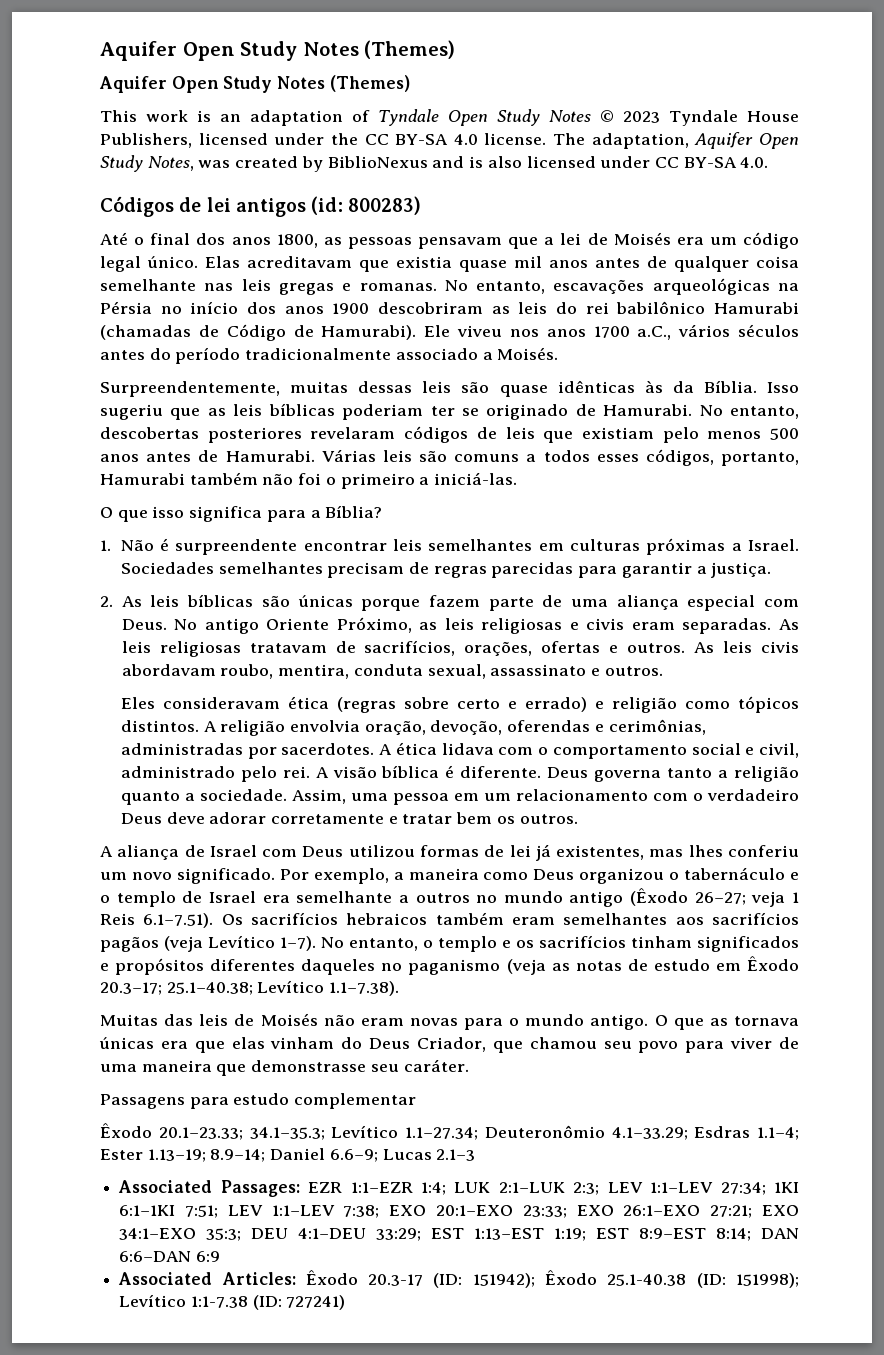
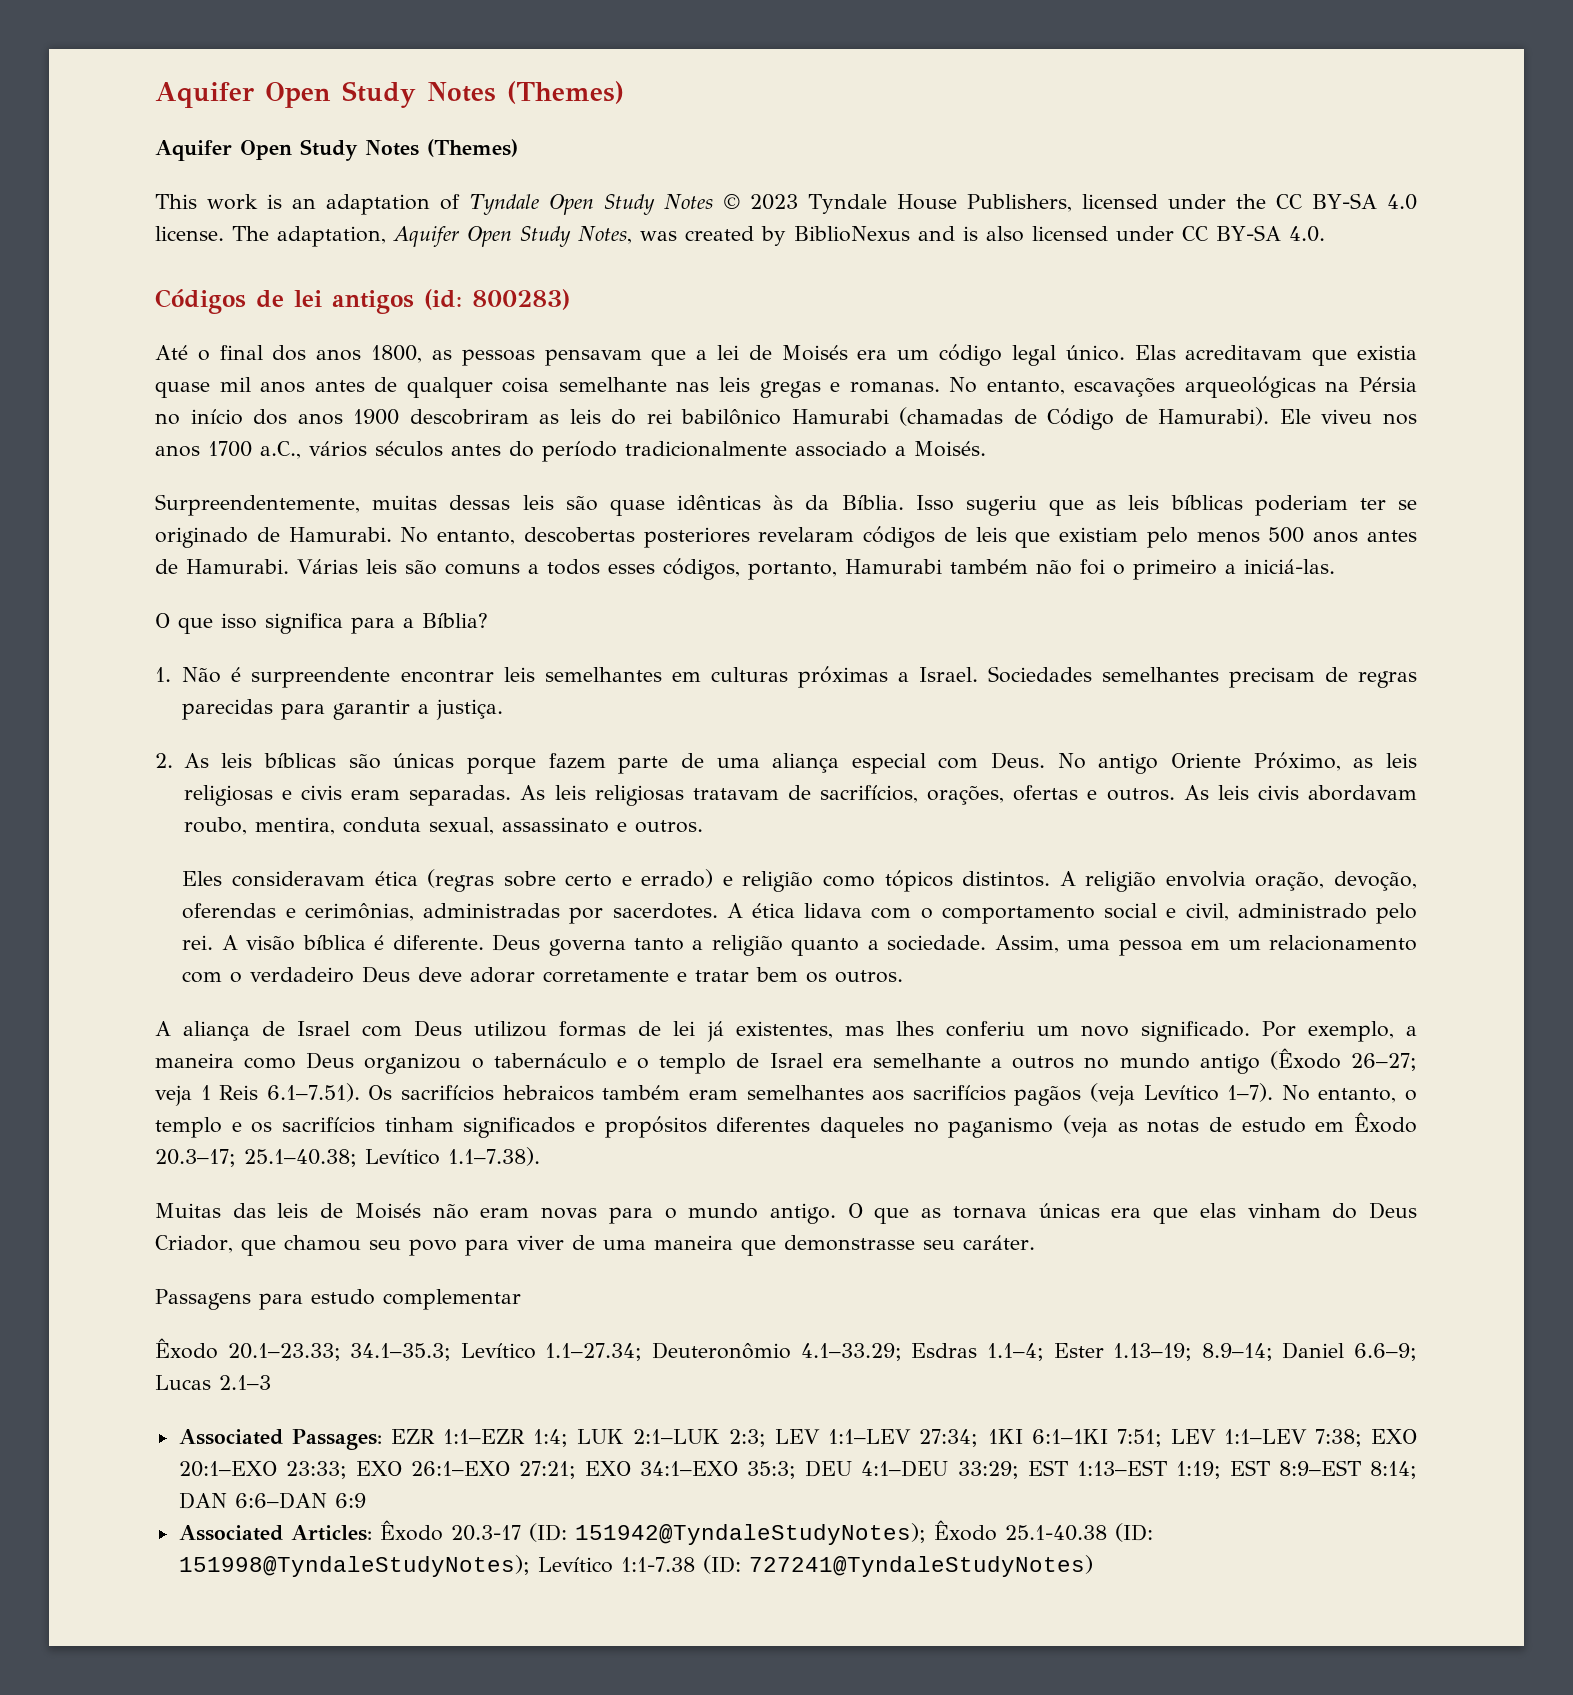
- Associated Articles: Êxodo 20.3-17 (ID: 151942); Êxodo 25.1-40.38 (ID: 151998); Levítico 1:1-7.38 (ID: 727241)
+ Associated Articles: Êxodo 20.3-17 (ID: 151942@TyndaleStudyNotes); Êxodo 25.1-40.38 (ID: 151998@TyndaleStudyNotes); Levítico 1:1-7.38 (ID: 727241@TyndaleStudyNotes)

